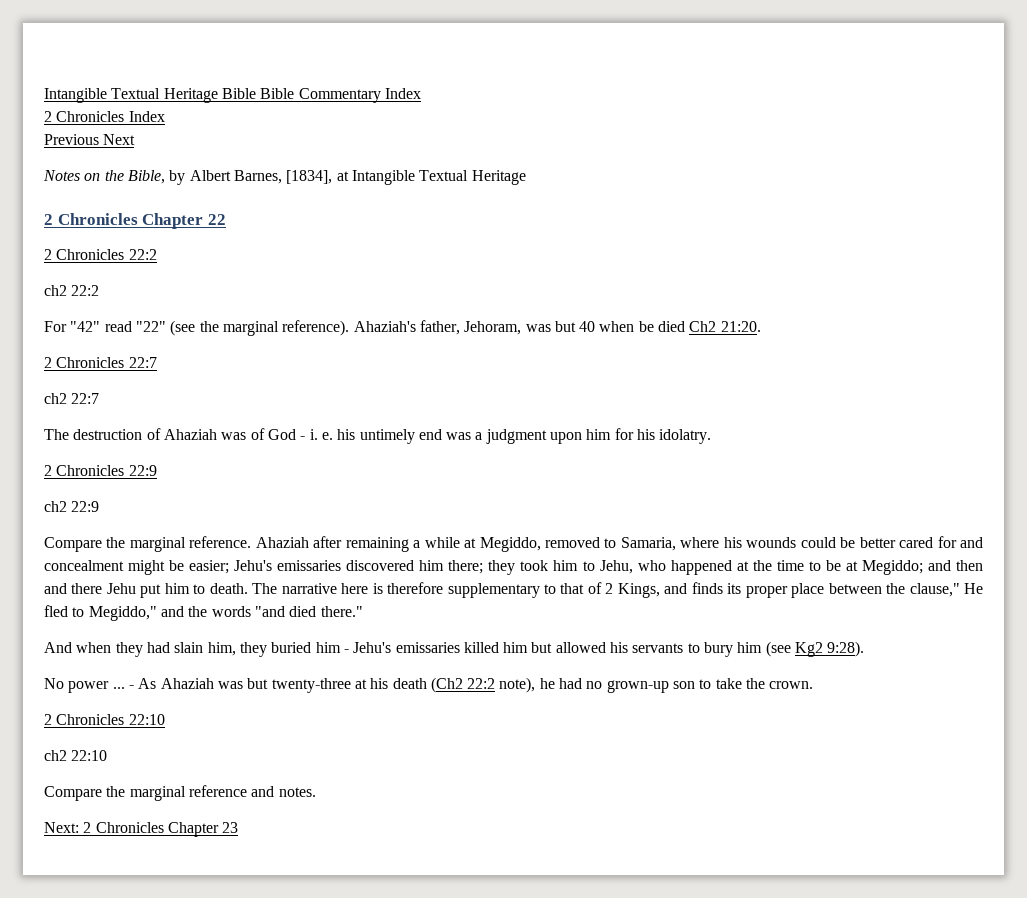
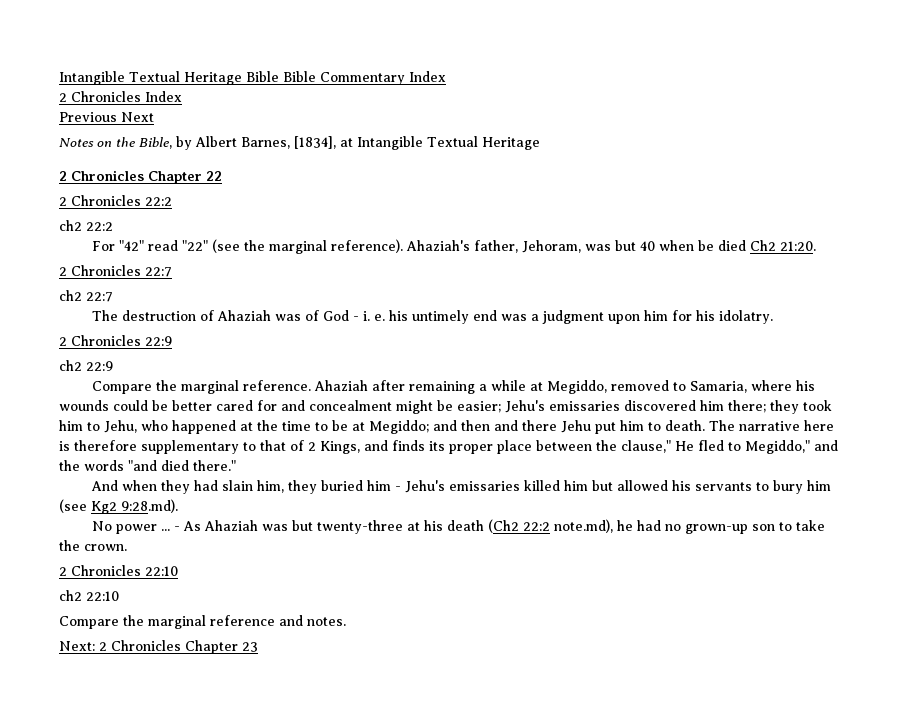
- And when they had slain him, they buried him - Jehu's emissaries killed him but allowed his servants to bury him (see Kg2 9:28).
+ And when they had slain him, they buried him - Jehu's emissaries killed him but allowed his servants to bury him (see Kg2 9:28.md).
- - As Ahaziah was but twenty-three at his death (Ch2 22:2 note), he had no grown-up son to take the crown.
+ - As Ahaziah was but twenty-three at his death (Ch2 22:2 note.md), he had no grown-up son to take the crown.

